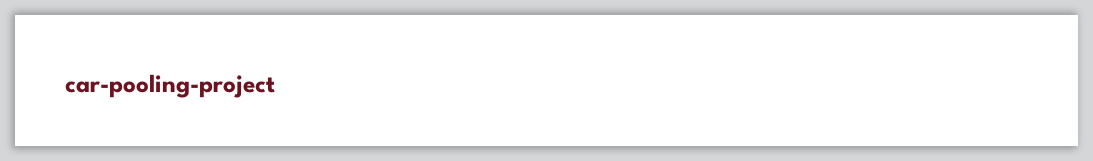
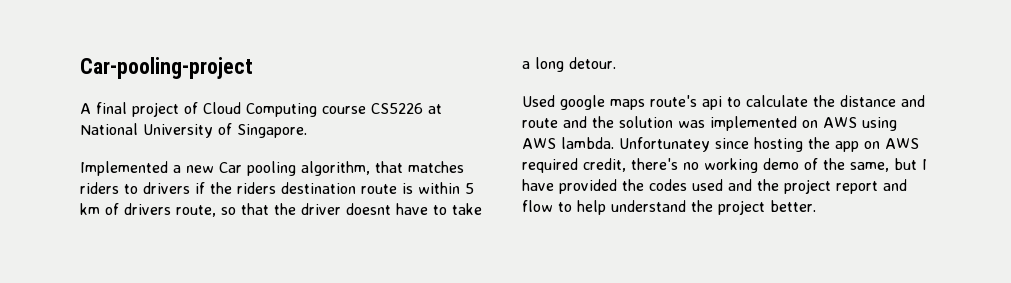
- car-pooling-project
+ Car-pooling-project
+ A final project of Cloud Computing course CS5226 at National University of Singapore.
+ Implemented a new Car pooling algorithm, that matches riders to drivers if the riders destination route is within 5 km of drivers route, so that the driver doesnt have to take a long detour.
+ Used google maps route's api to calculate the distance and route and the solution was implemented on AWS using AWS lambda. Unfortunatey since hosting the app on AWS required credit, there's no working demo of the same, but I have provided the codes used and the project report and flow to help understand the project better.

